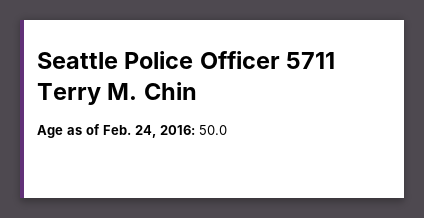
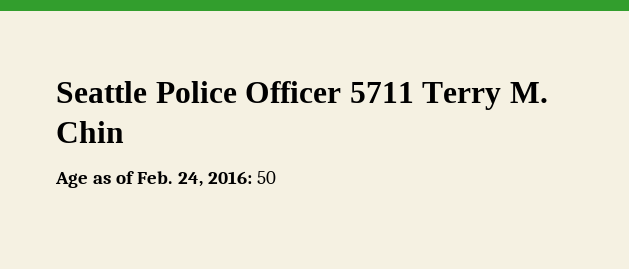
- Age as of Feb. 24, 2016: 50.0
+ Age as of Feb. 24, 2016: 50

